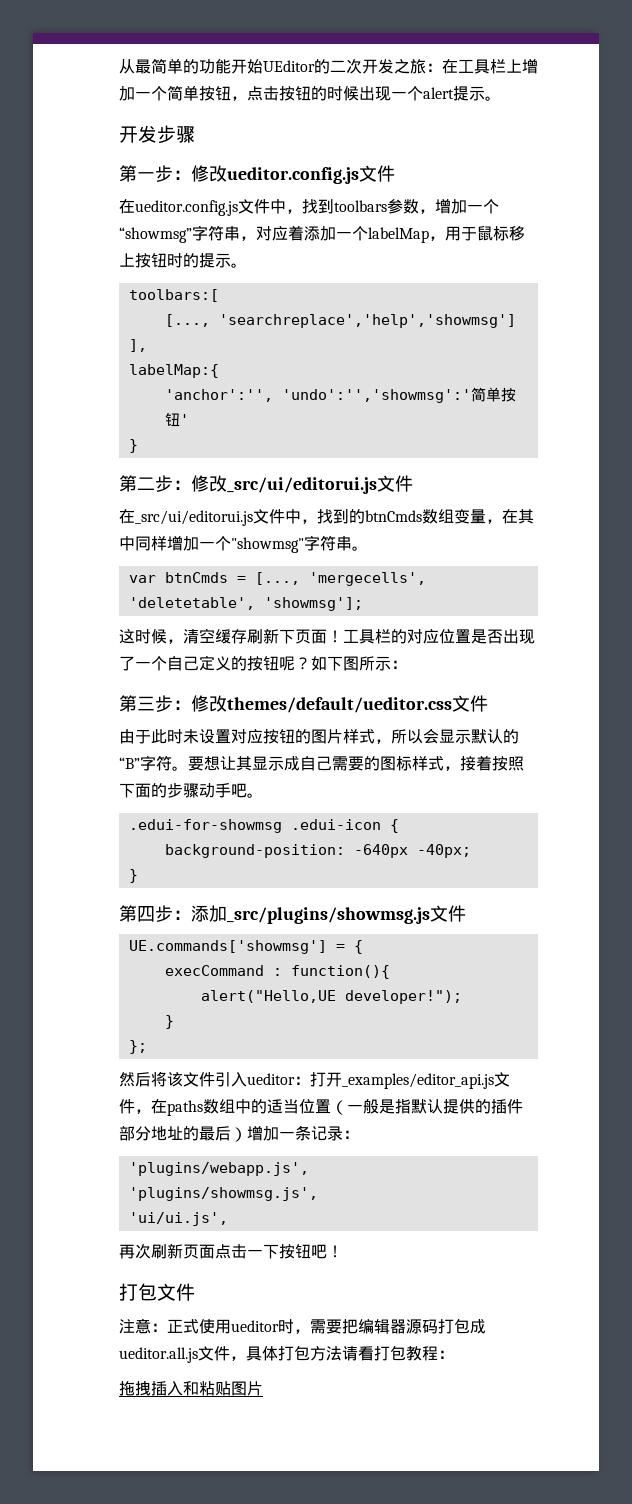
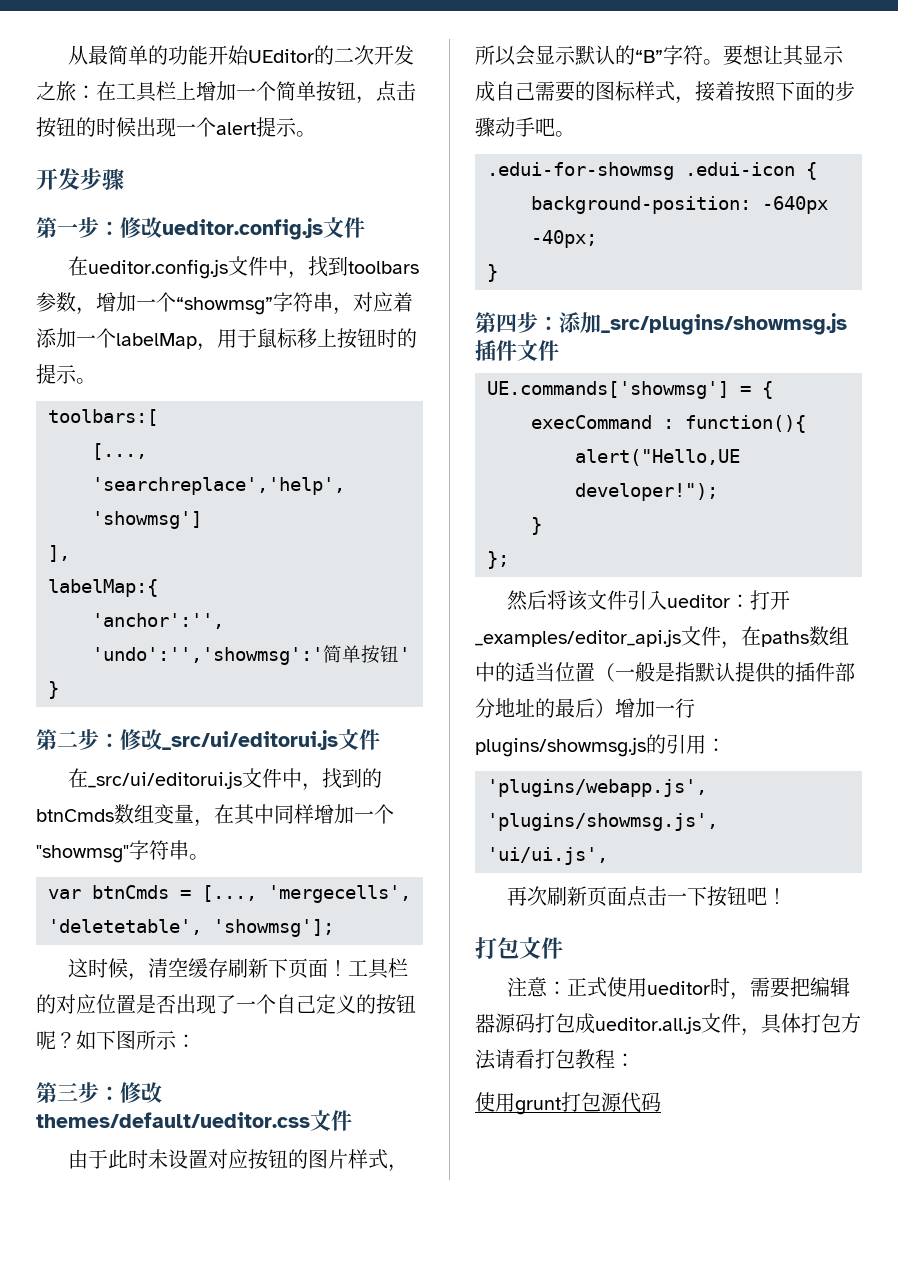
- 第四步：添加_src/plugins/showmsg.js文件
+ 第四步：添加_src/plugins/showmsg.js插件文件
- 然后将该文件引入ueditor：打开_examples/editor_api.js文件，在paths数组中的适当位置（一般是指默认提供的插件部分地址的最后）增加一条记录：
+ 然后将该文件引入ueditor：打开_examples/editor_api.js文件，在paths数组中的适当位置（一般是指默认提供的插件部分地址的最后）增加一行plugins/showmsg.js的引用：
- 拖拽插入和粘贴图片
+ 使用grunt打包源代码

